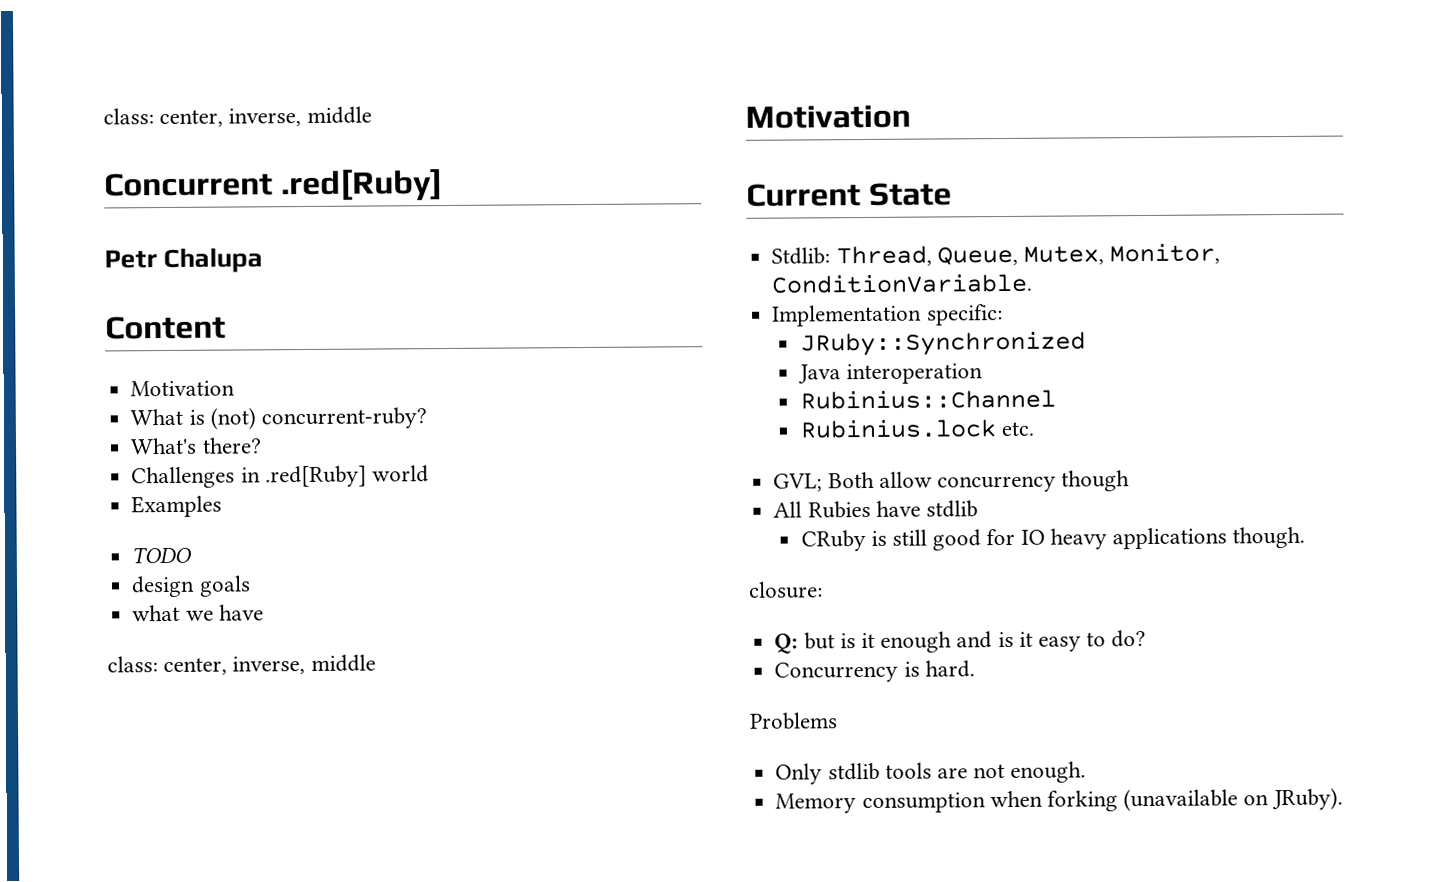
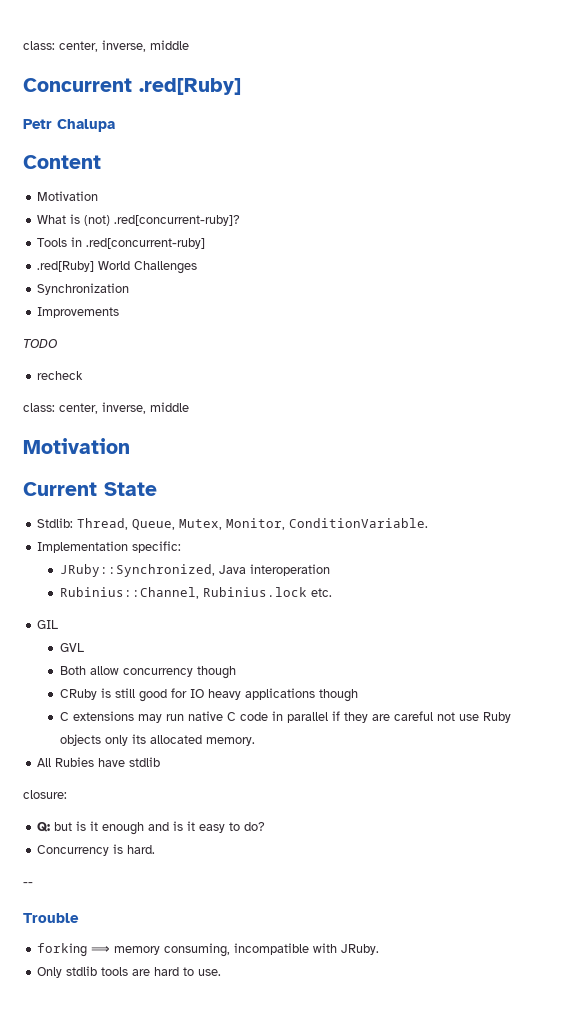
- What is (not) concurrent-ruby?
- What's there?
- Challenges in .red[Ruby] world
- Examples
+ What is (not) .red[concurrent-ruby]?
+ Tools in .red[concurrent-ruby]
+ .red[Ruby] World Challenges
+ Synchronization
+ Improvements
  TODO
- design goals
- what we have
+ recheck
- JRuby::Synchronized
- Java interoperation
+ JRuby::Synchronized, Java interoperation
- Rubinius::Channel
- Rubinius.lock etc.
+ Rubinius::Channel, Rubinius.lock etc.
- GVL; Both allow concurrency though
+ GIL
+ GVL
+ Both allow concurrency though
- All Rubies have stdlib
- CRuby is still good for IO heavy applications though.
+ CRuby is still good for IO heavy applications though
+ C extensions may run native C code in parallel if they are careful not use Ruby objects only its allocated memory.
+ All Rubies have stdlib
- Problems
- Only stdlib tools are not enough.
- Memory consumption when forking (unavailable on JRuby).
+ --
+ Trouble
+ forking ⟹ memory consuming, incompatible with JRuby.
+ Only stdlib tools are hard to use.

